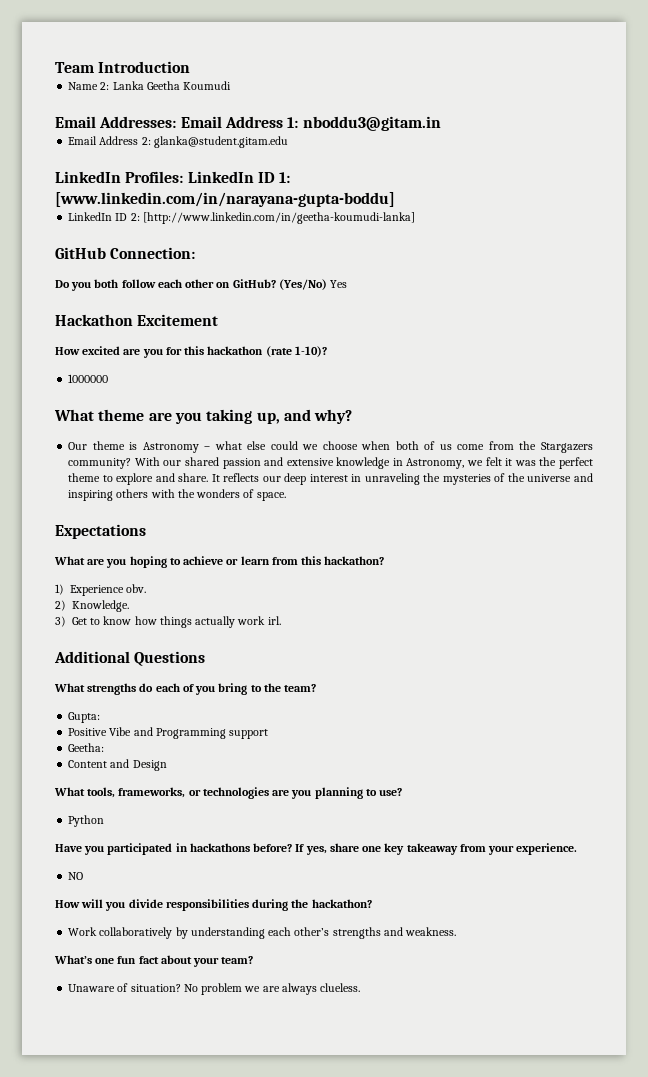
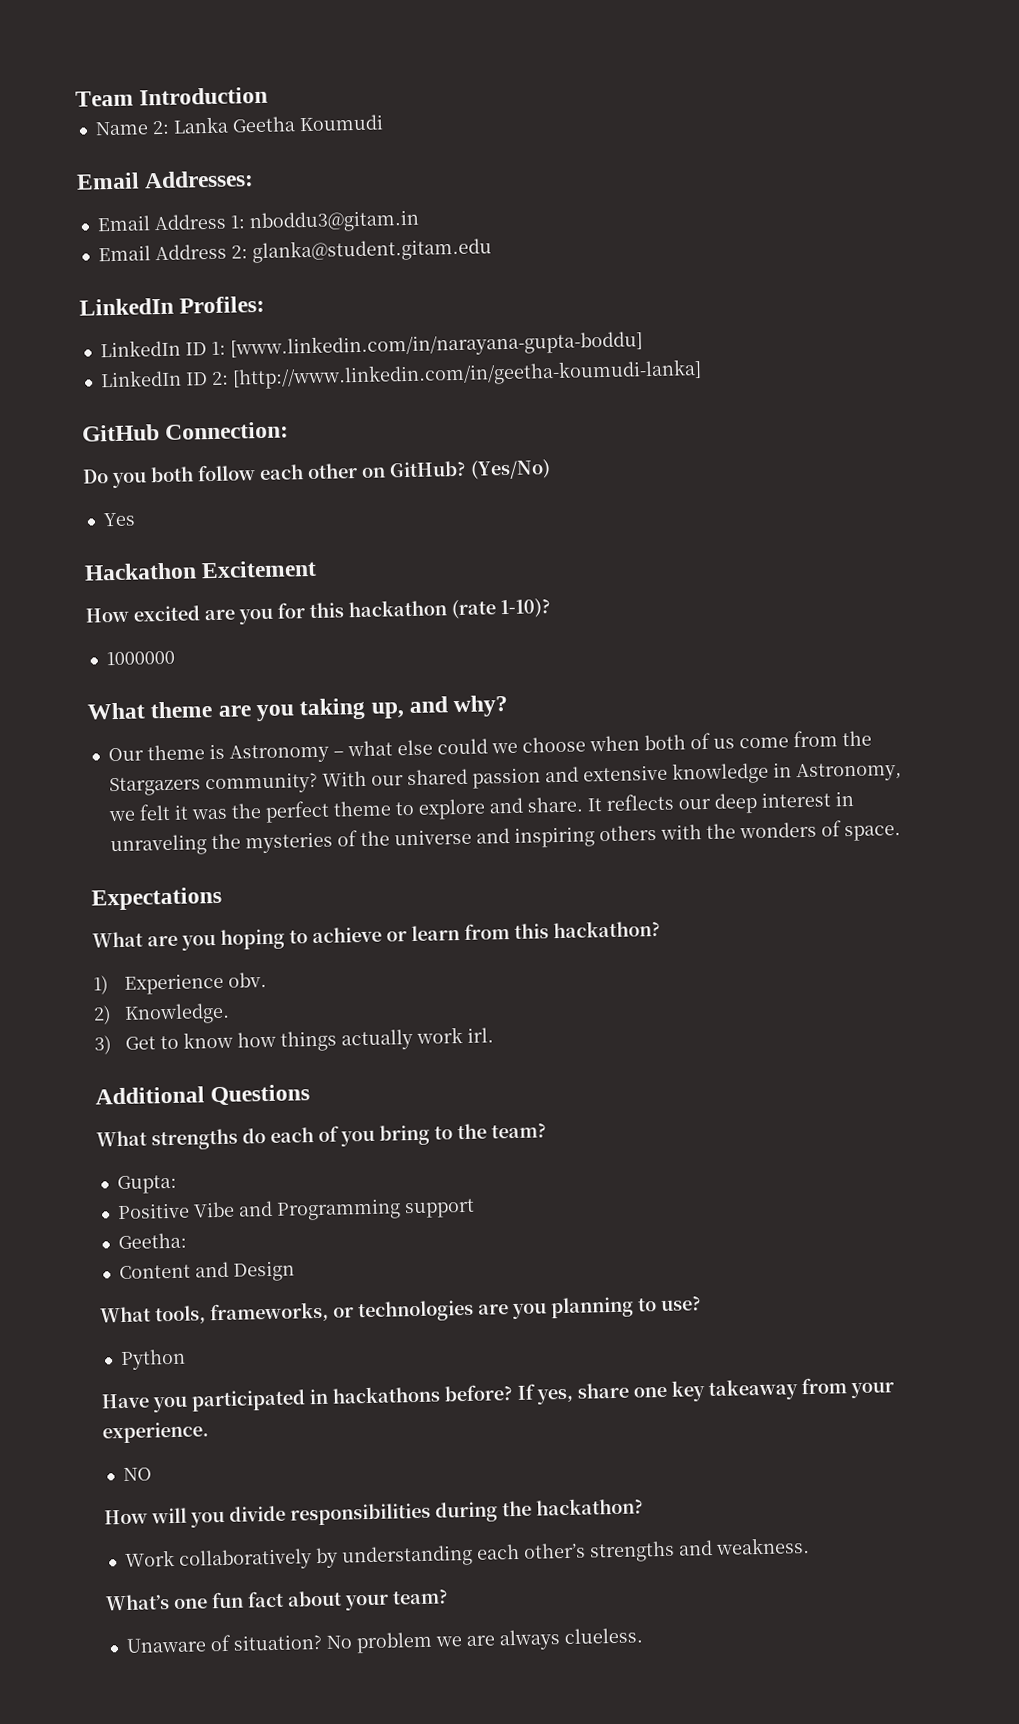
- Email Addresses: Email Address 1: nboddu3@gitam.in
+ Email Addresses:
+ Email Address 1: nboddu3@gitam.in
- LinkedIn Profiles: LinkedIn ID 1: [www.linkedin.com/in/narayana-gupta-boddu]
+ LinkedIn Profiles:
+ LinkedIn ID 1: [www.linkedin.com/in/narayana-gupta-boddu]
- (Yes/No) Yes
+ (Yes/No)
+ Yes

